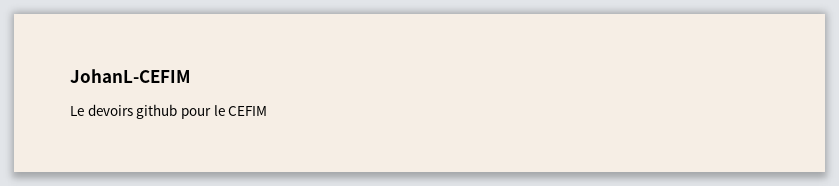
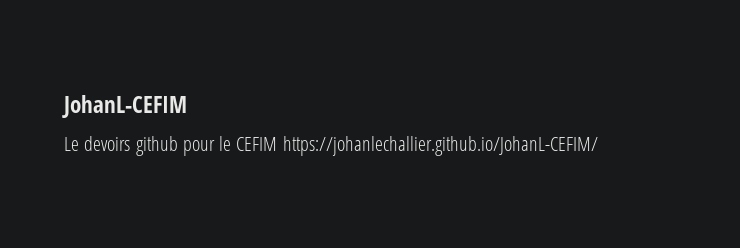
- Le devoirs github pour le CEFIM
+ Le devoirs github pour le CEFIM https://johanlechallier.github.io/JohanL-CEFIM/

